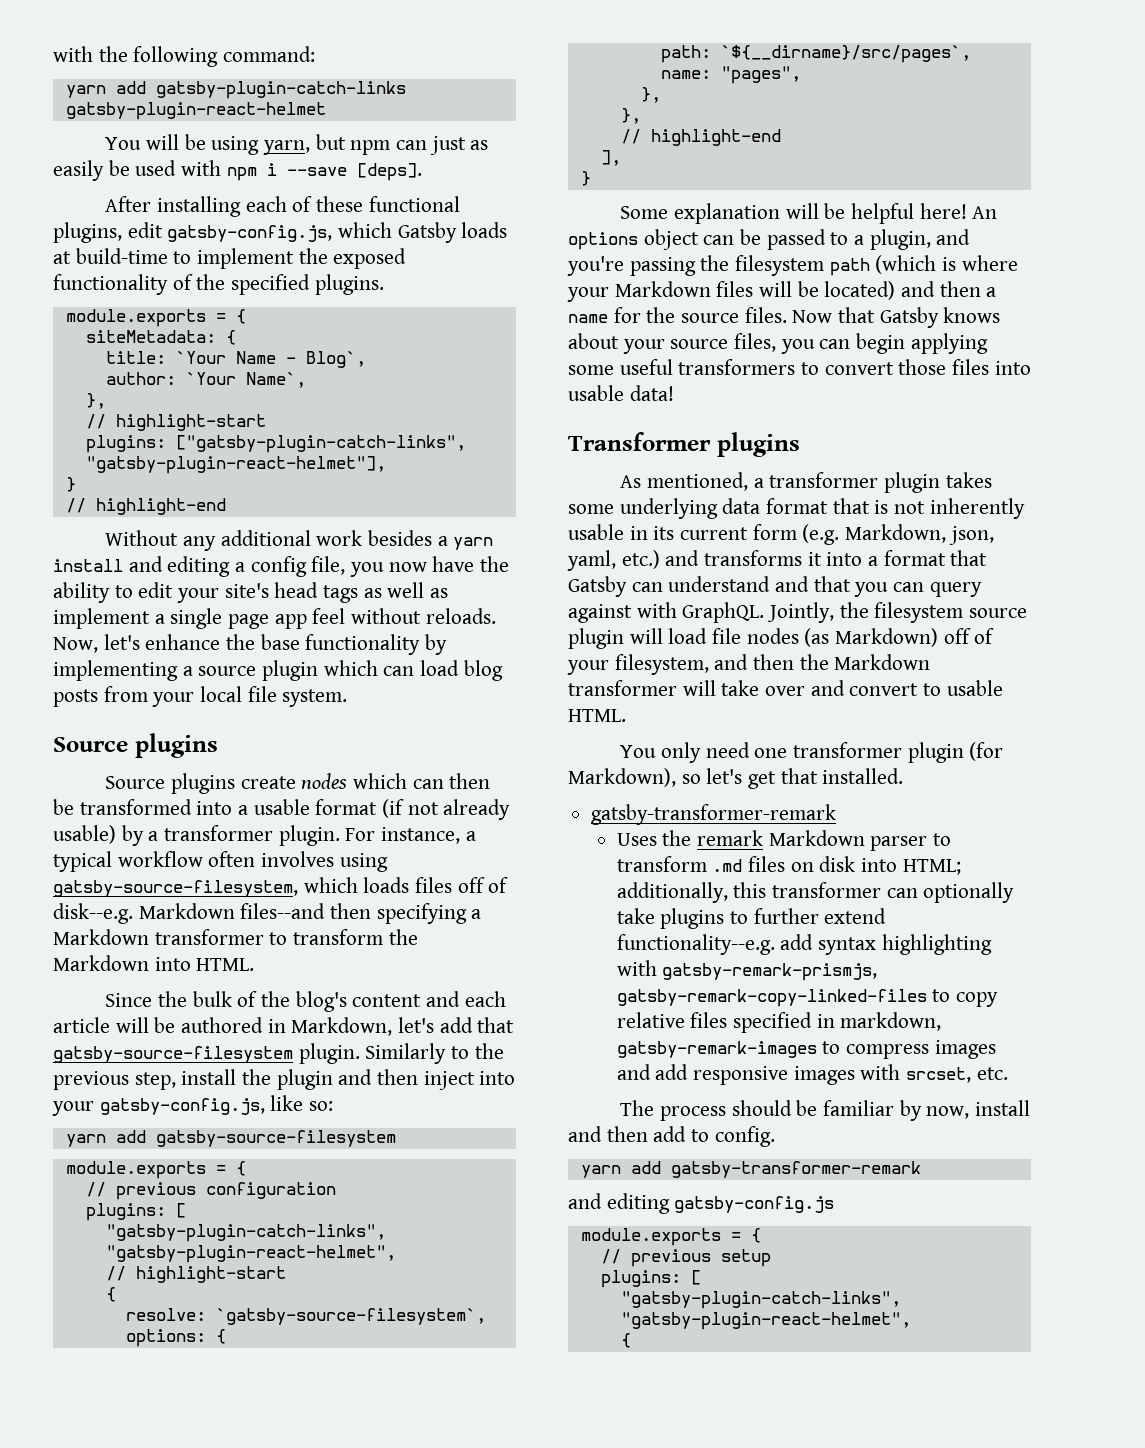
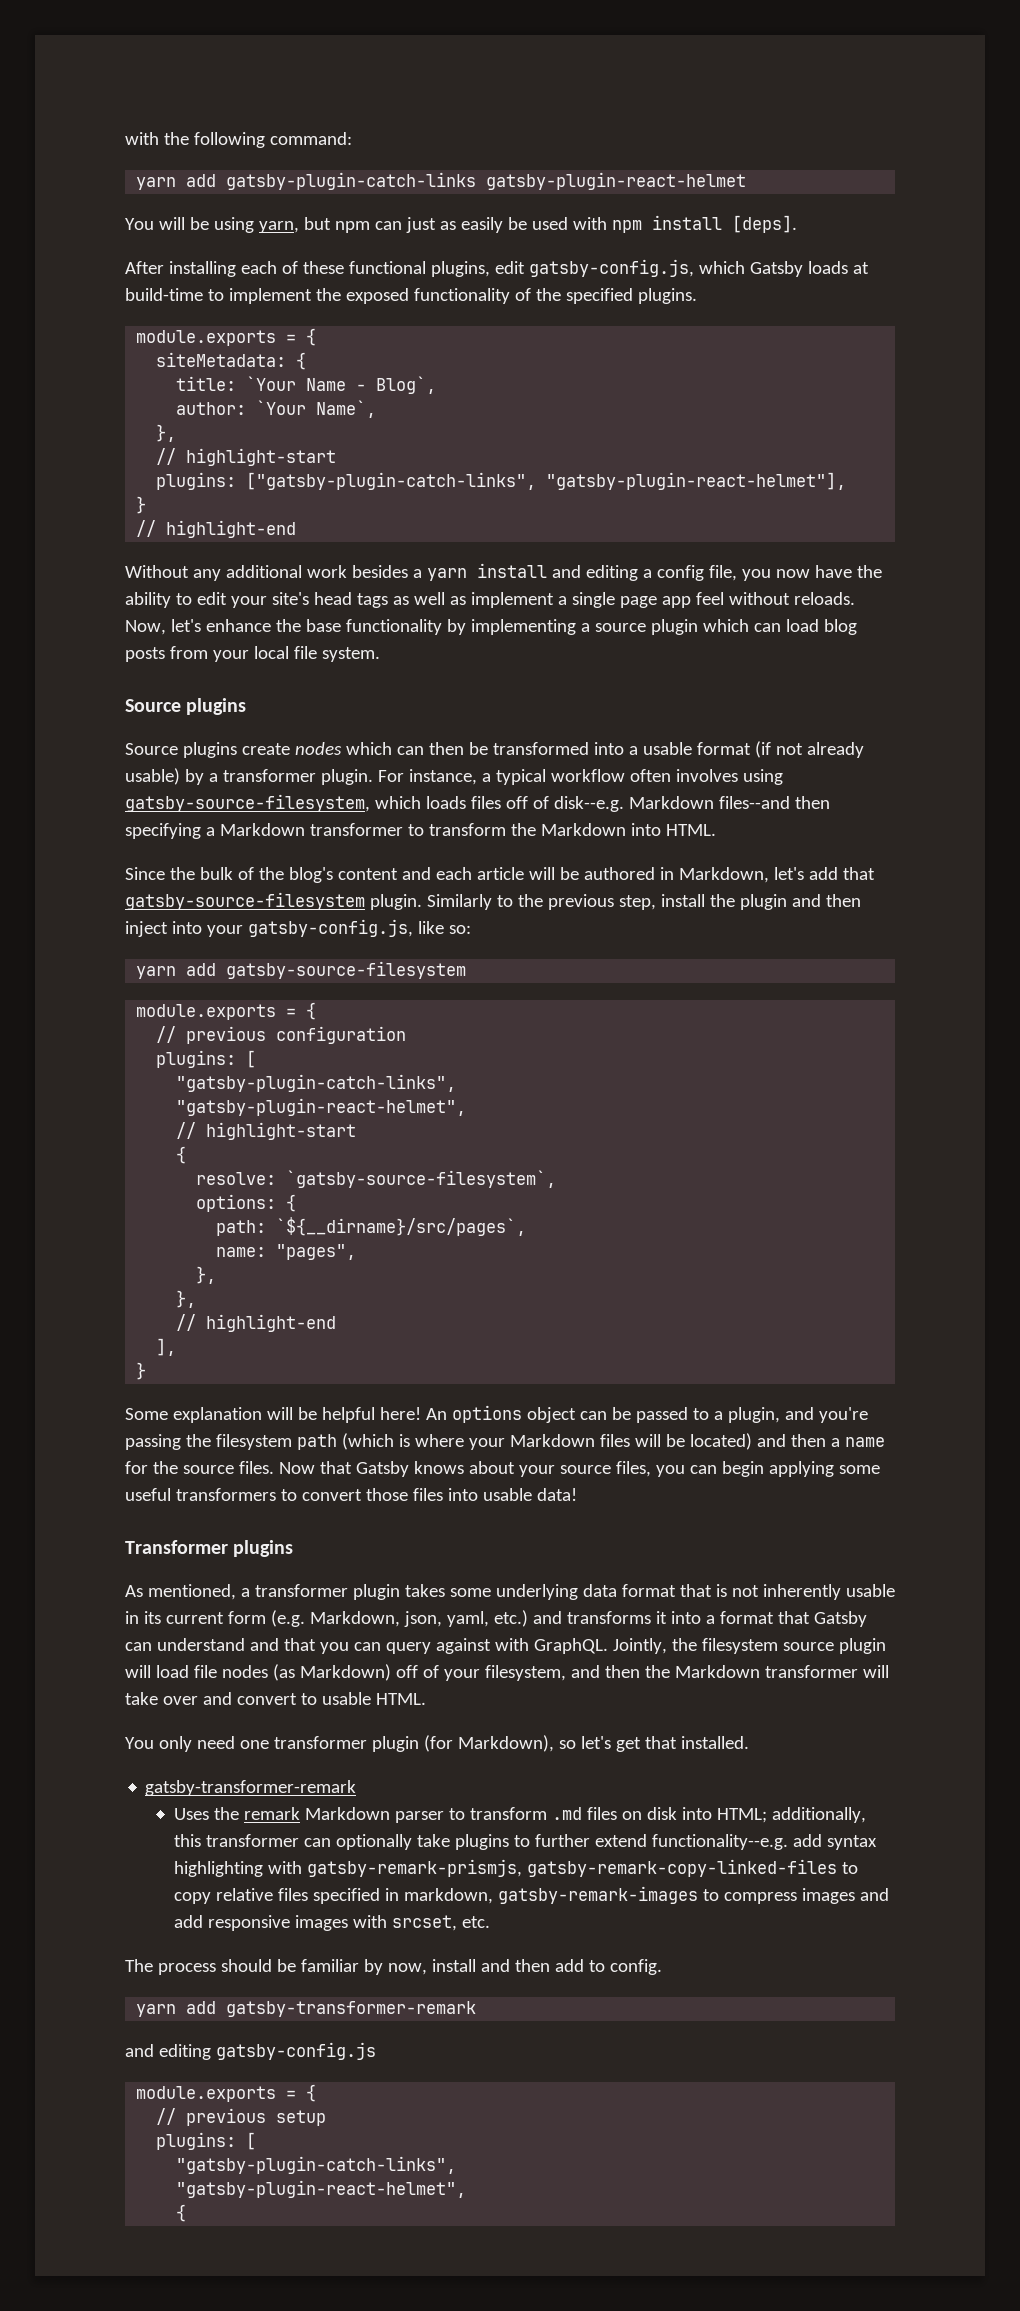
- You will be using yarn, but npm can just as easily be used with npm i --save [deps].
+ You will be using yarn, but npm can just as easily be used with npm install [deps].

